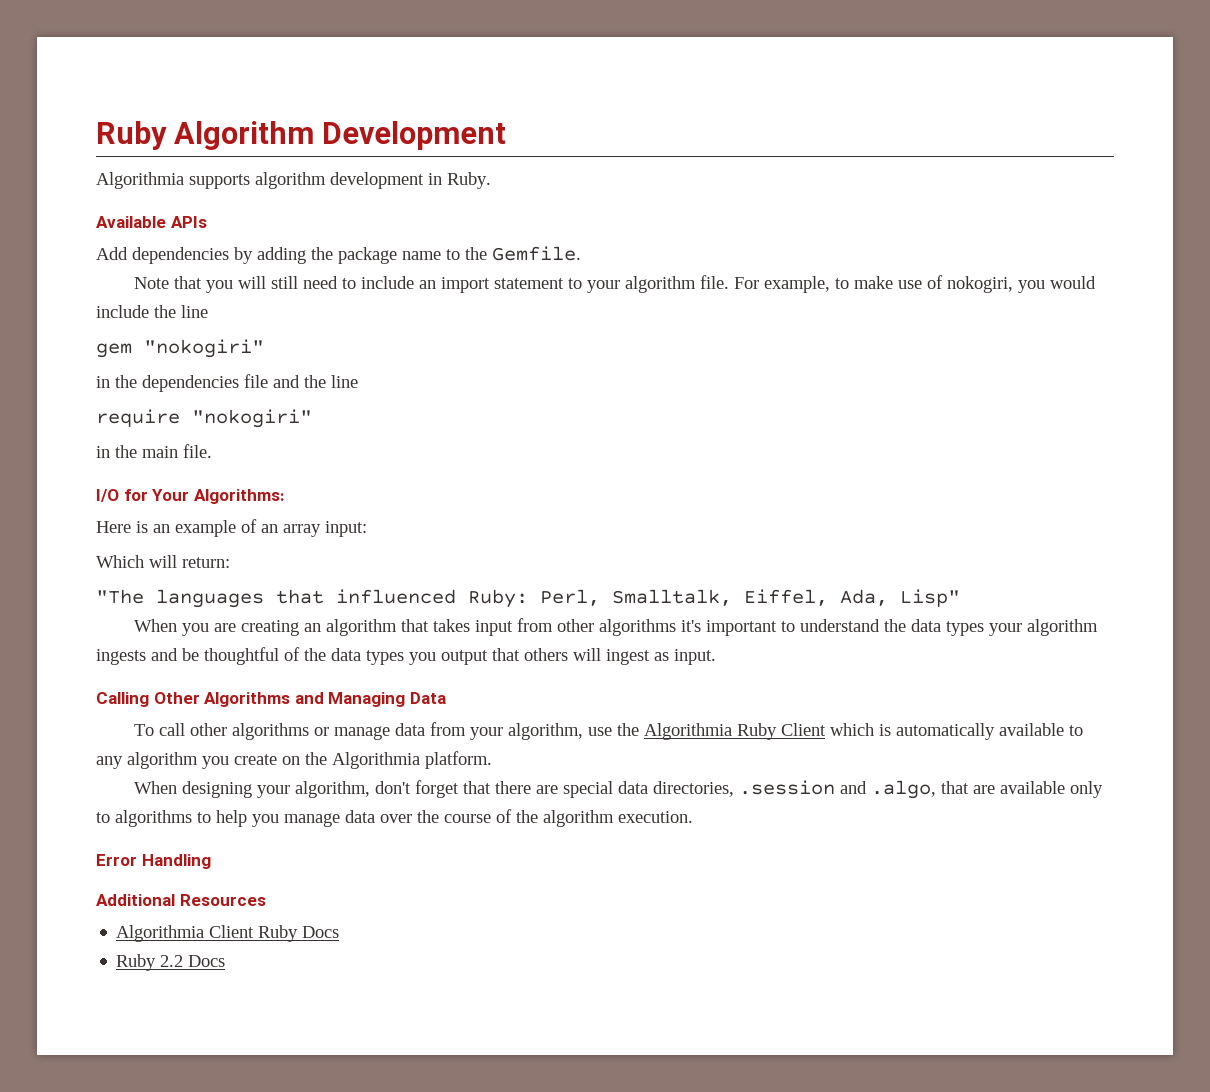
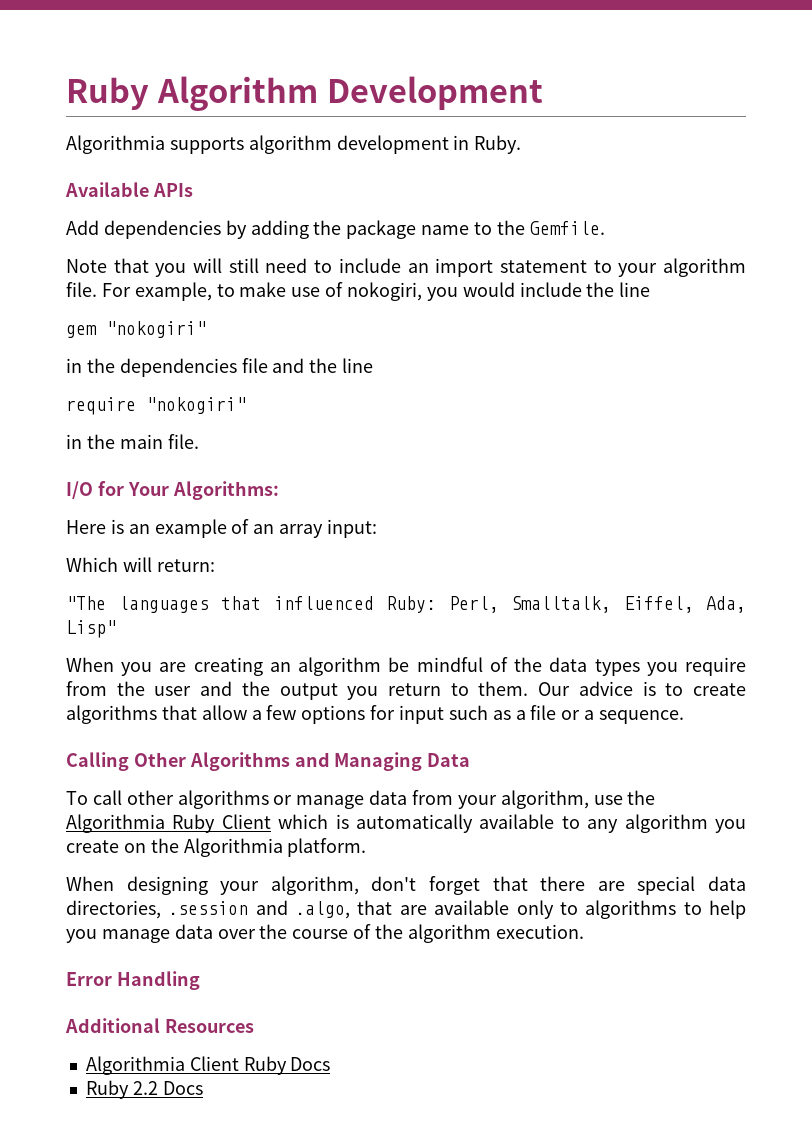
- When you are creating an algorithm that takes input from other algorithms it's important to understand the data types your algorithm ingests and be thoughtful of the data types you output that others will ingest as input.
+ When you are creating an algorithm be mindful of the data types you require from the user and the output you return to them. Our advice is to create algorithms that allow a few options for input such as a file or a sequence.

